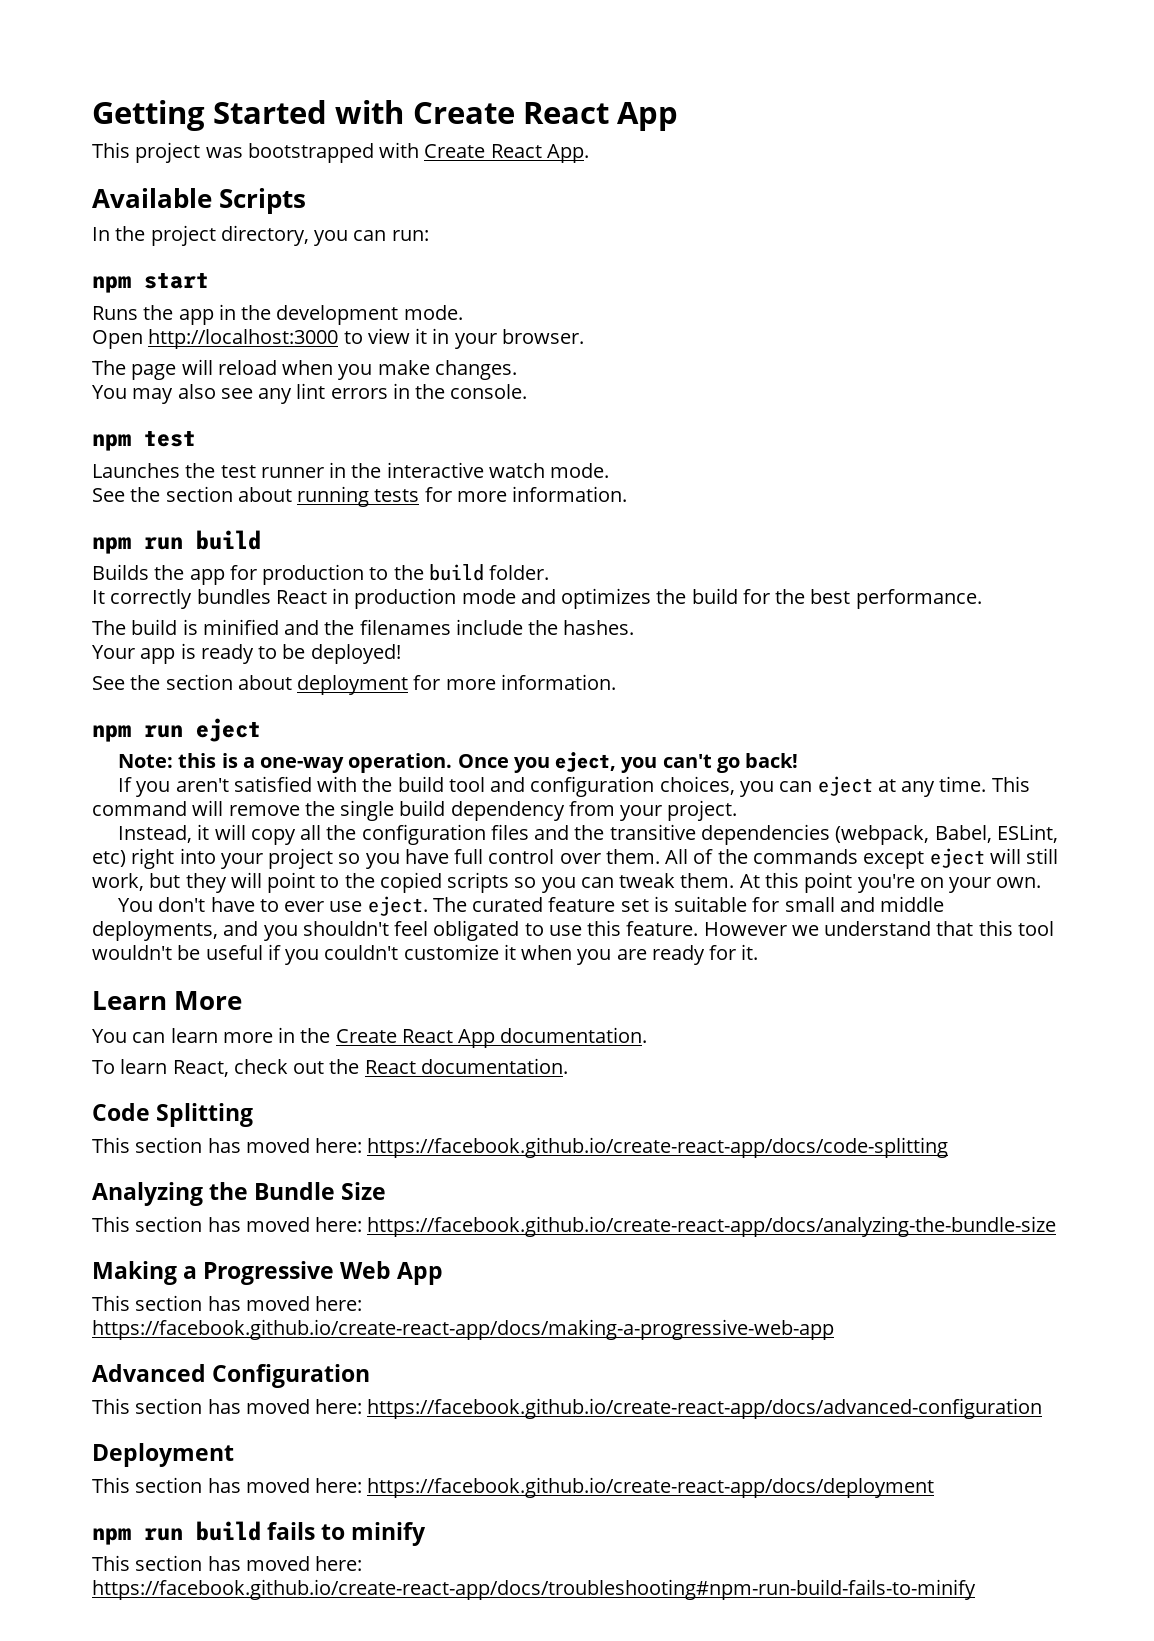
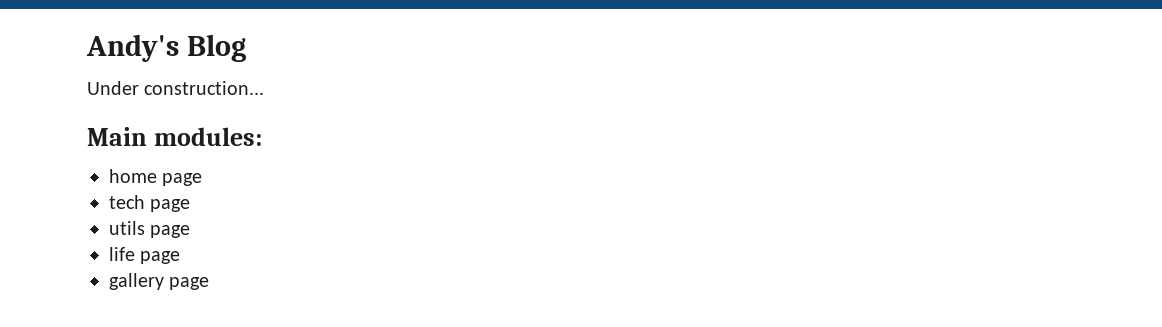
- Getting Started with Create React App
- This project was bootstrapped with Create React App.
- Available Scripts
- In the project directory, you can run:
- npm start
- Runs the app in the development mode.
- Open http://localhost:3000 to view it in your browser.
- The page will reload when you make changes.
- You may also see any lint errors in the console.
- npm test
- Launches the test runner in the interactive watch mode.
- See the section about running tests for more information.
- npm run build
- Builds the app for production to the build folder.
- It correctly bundles React in production mode and optimizes the build for the best performance.
- The build is minified and the filenames include the hashes.
- Your app is ready to be deployed!
- See the section about deployment for more information.
- npm run eject
- Note: this is a one-way operation. Once you eject, you can't go back!
- If you aren't satisfied with the build tool and configuration choices, you can eject at any time. This command will remove the single build dependency from your project.
- Instead, it will copy all the configuration files and the transitive dependencies (webpack, Babel, ESLint, etc) right into your project so you have full control over them. All of the commands except eject will still work, but they will point to the copied scripts so you can tweak them. At this point you're on your own.
- You don't have to ever use eject. The curated feature set is suitable for small and middle deployments, and you shouldn't feel obligated to use this feature. However we understand that this tool wouldn't be useful if you couldn't customize it when you are ready for it.
- Learn More
- You can learn more in the Create React App documentation.
- To learn React, check out the React documentation.
- Code Splitting
- This section has moved here: https://facebook.github.io/create-react-app/docs/code-splitting
- Analyzing the Bundle Size
- This section has moved here: https://facebook.github.io/create-react-app/docs/analyzing-the-bundle-size
- Making a Progressive Web App
- This section has moved here: https://facebook.github.io/create-react-app/docs/making-a-progressive-web-app
- Advanced Configuration
- This section has moved here: https://facebook.github.io/create-react-app/docs/advanced-configuration
- Deployment
- This section has moved here: https://facebook.github.io/create-react-app/docs/deployment
- npm run build fails to minify
- This section has moved here: https://facebook.github.io/create-react-app/docs/troubleshooting#npm-run-build-fails-to-minify
+ Andy's Blog
+ Under construction...
+ Main modules:
+ home page
+ tech page
+ utils page
+ life page
+ gallery page

